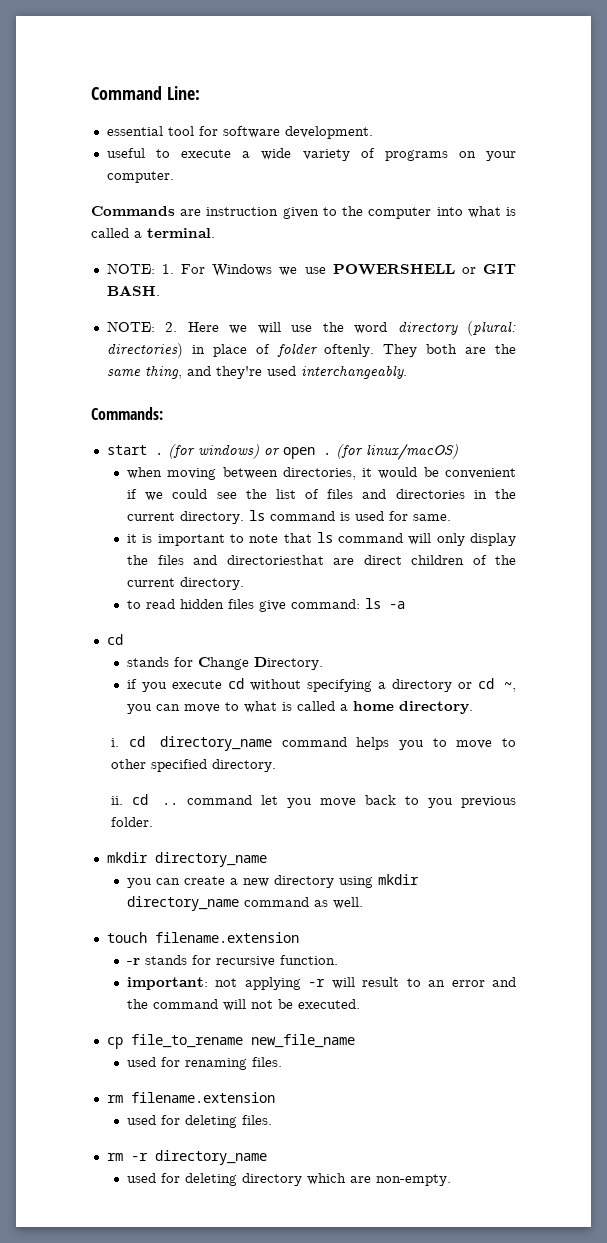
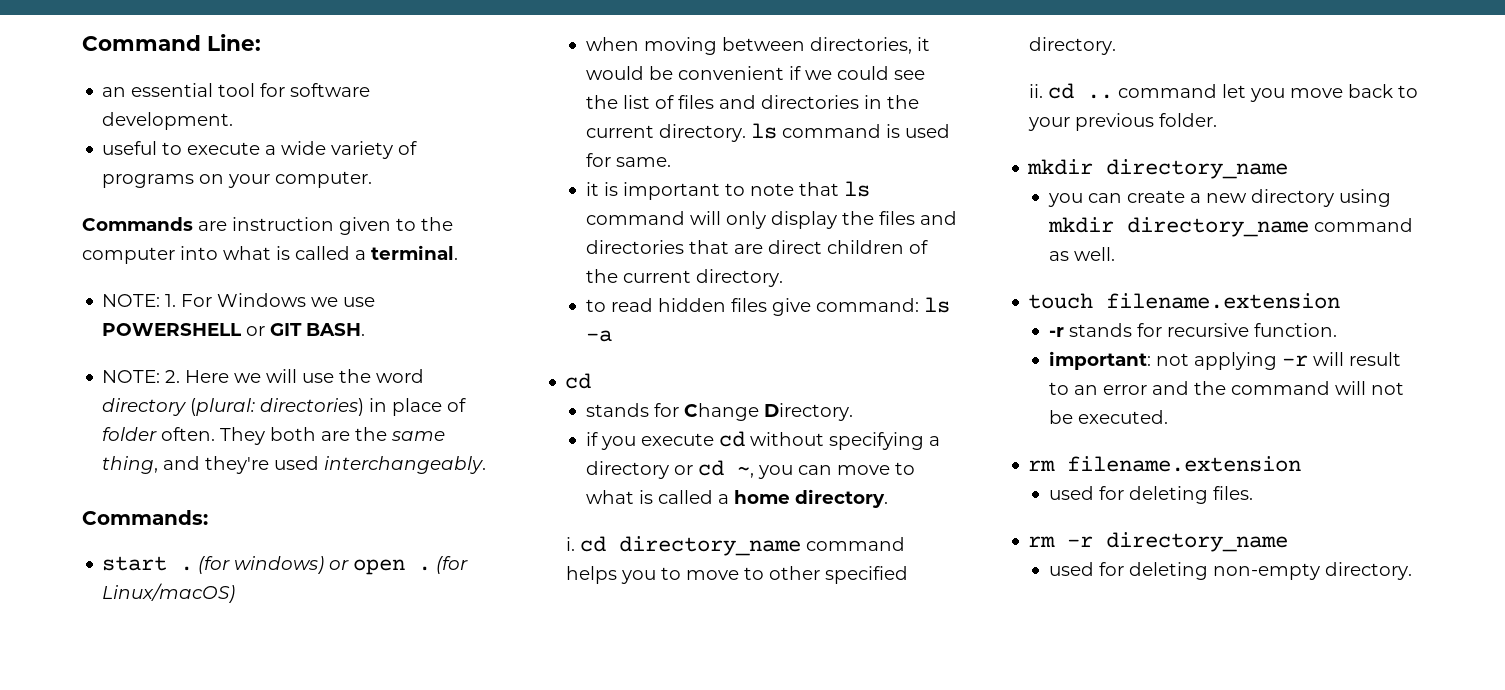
- essential tool for software development.
+ an essential tool for software development.
- NOTE: 2. Here we will use the word directory (plural: directories) in place of folder oftenly.
+ NOTE: 2. Here we will use the word directory (plural: directories) in place of folder often.
- (for linux/macOS)
+ (for Linux/macOS)
- it is important to note that ls command will only display the files and directoriesthat are direct children of the current directory.
+ it is important to note that ls command will only display the files and directories that are direct children of the current directory.
- ii. cd .. command let you move back to you previous folder.
+ ii. cd .. command let you move back to your previous folder.
- cp file_to_rename new_file_name
- used for renaming files.
- used for deleting directory which are non-empty.
+ used for deleting non-empty directory.

